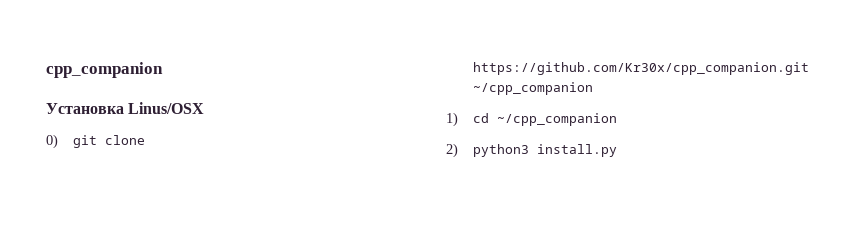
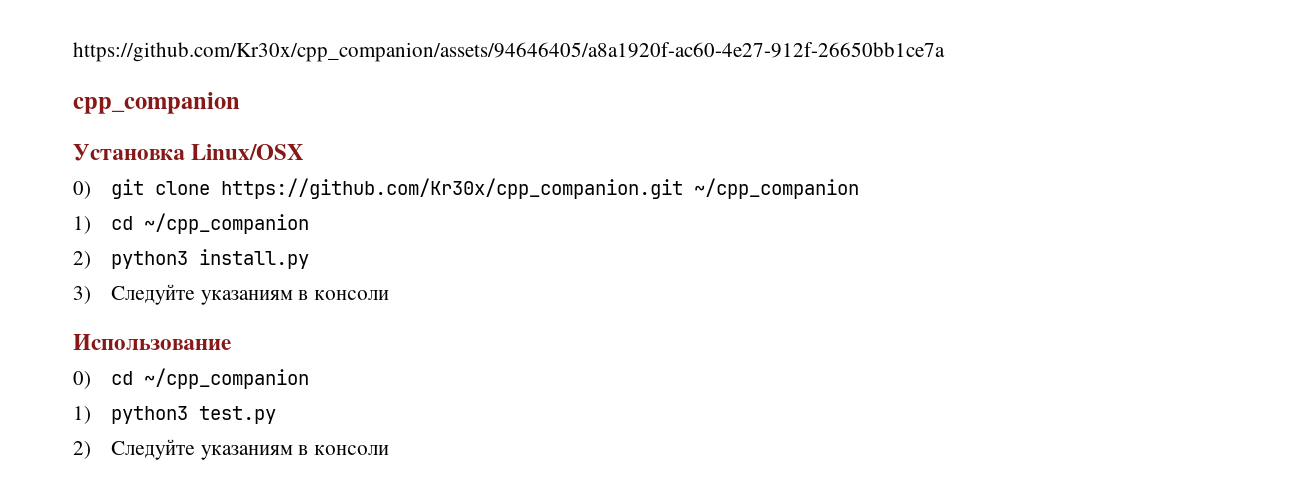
+ https://github.com/Kr30x/cpp_companion/assets/94646405/a8a1920f-ac60-4e27-912f-26650bb1ce7a
- Установка Linus/OSX
+ Установка Linux/OSX
+ 3) Следуйте указаниям в консоли
+ Использование
+ 0) cd ~/cpp_companion
+ 1) python3 test.py
+ 2) Следуйте указаниям в консоли

